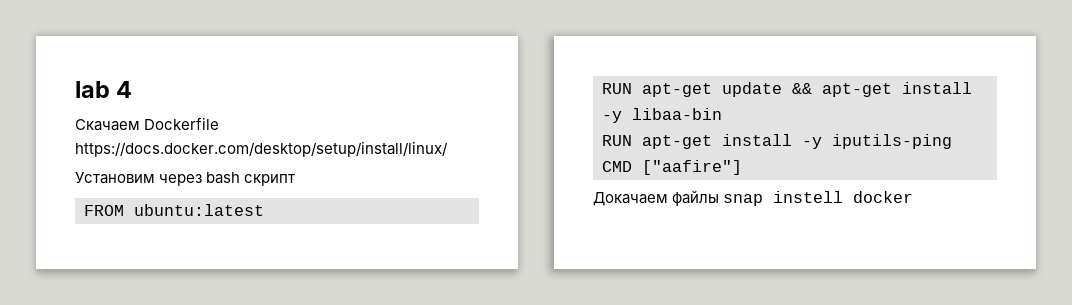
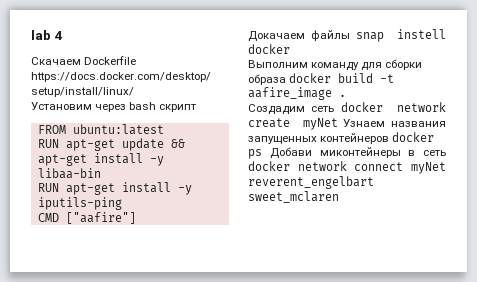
+ Выполним команду для сборки образа docker build -t aafire_image .
+ Создадим сеть docker network create myNet Узнаем названия запущенных контейнеров docker ps Добави миконтейнеры в сеть docker network connect myNet reverent_engelbart sweet_mclaren

